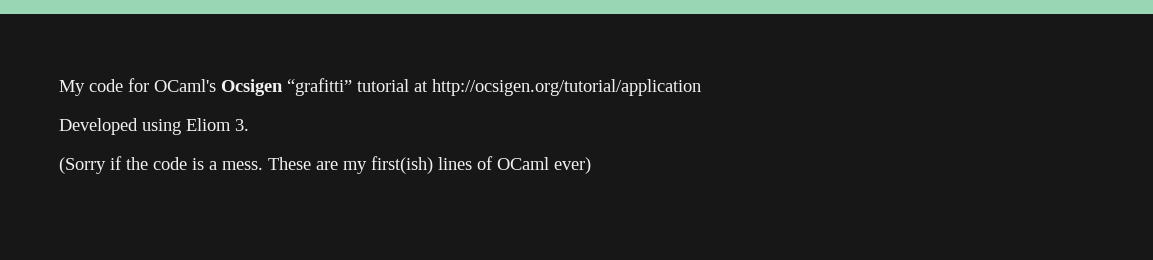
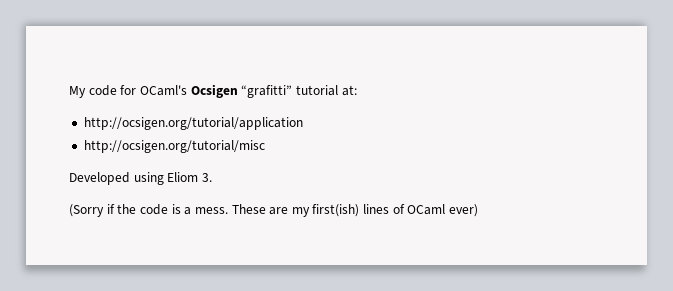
- My code for OCaml's Ocsigen “grafitti” tutorial at http://ocsigen.org/tutorial/application
+ My code for OCaml's Ocsigen “grafitti” tutorial at:
+ http://ocsigen.org/tutorial/application
+ http://ocsigen.org/tutorial/misc

